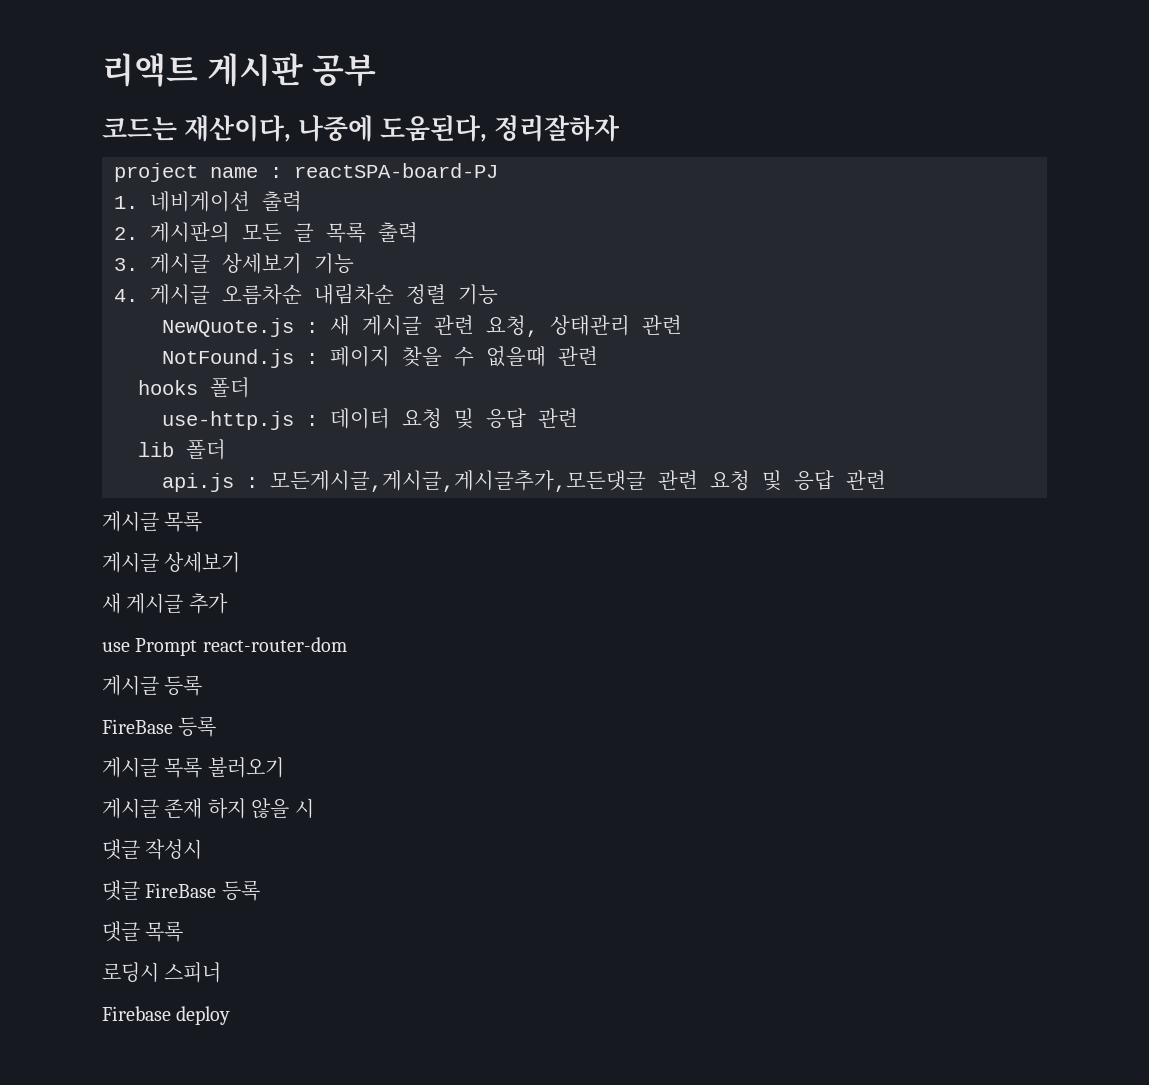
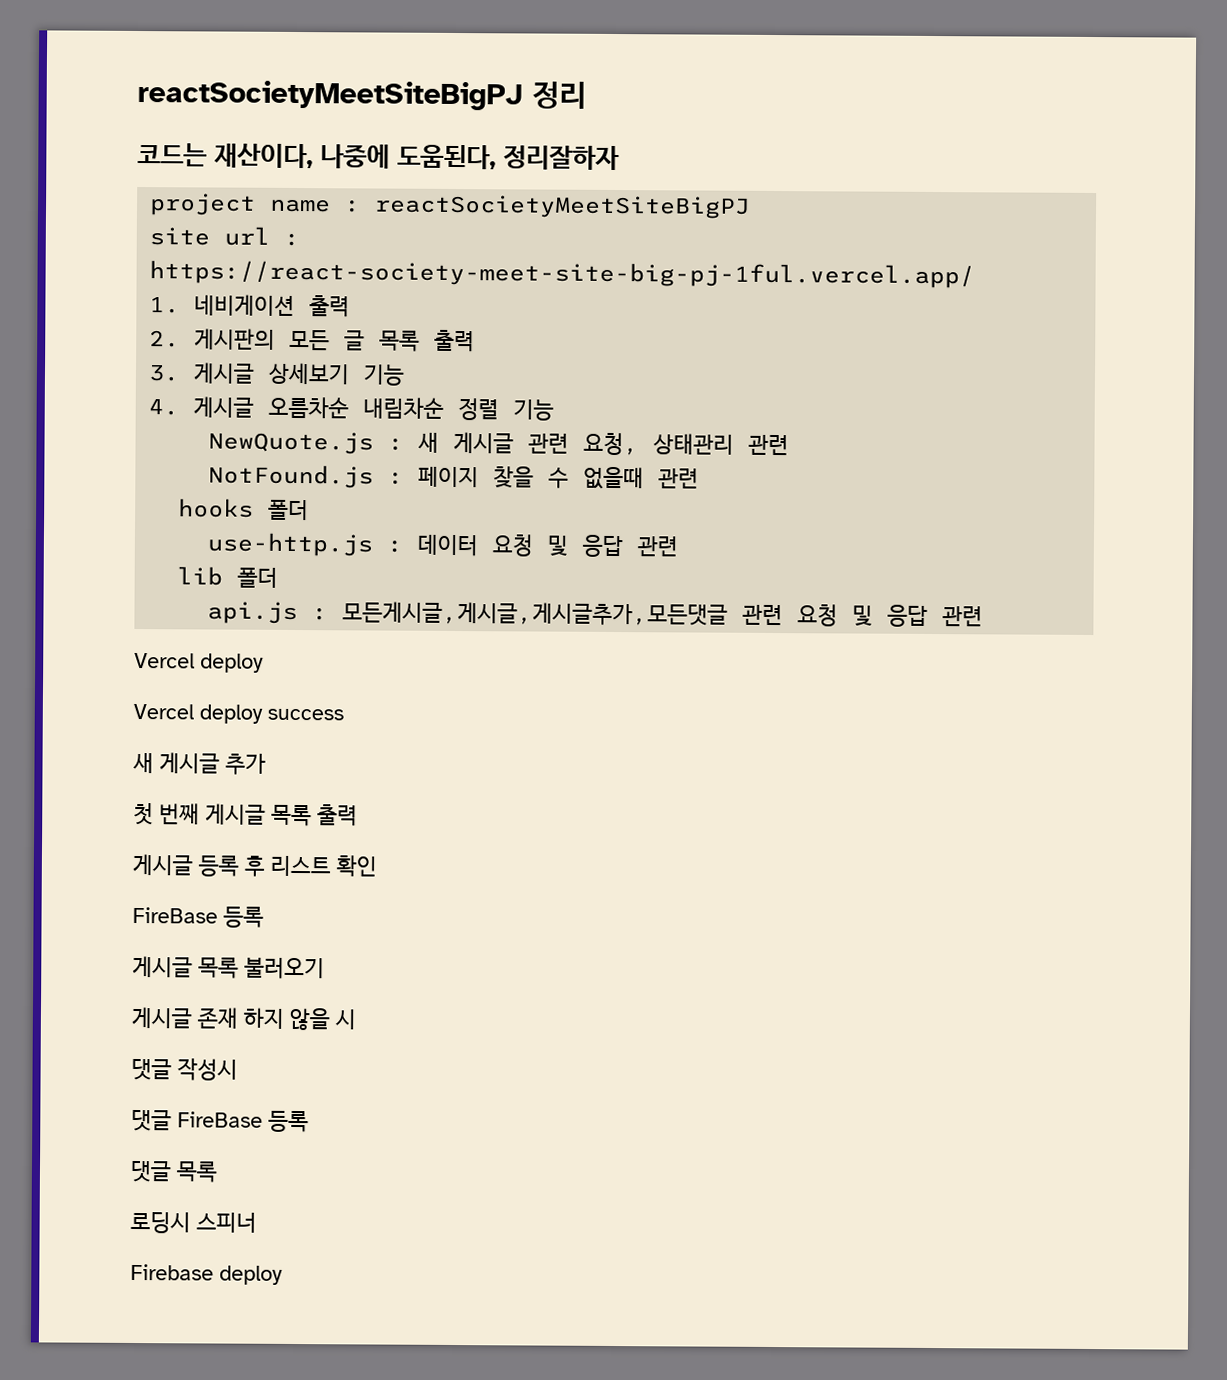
- 리액트 게시판 공부
+ reactSocietyMeetSiteBigPJ 정리
- project name : reactSPA-board-PJ
+ project name : reactSocietyMeetSiteBigPJ
+ site url : https://react-society-meet-site-big-pj-1ful.vercel.app/
  api.js : 모든게시글,게시글,게시글추가,모든댓글 관련 요청 및 응답 관련
- 게시글 목록
- 게시글 상세보기
+ Vercel deploy
+ Vercel deploy success
  새 게시글 추가
- use Prompt react-router-dom
+ 첫 번째 게시글 목록 출력
- 게시글 등록
+ 게시글 등록 후 리스트 확인

